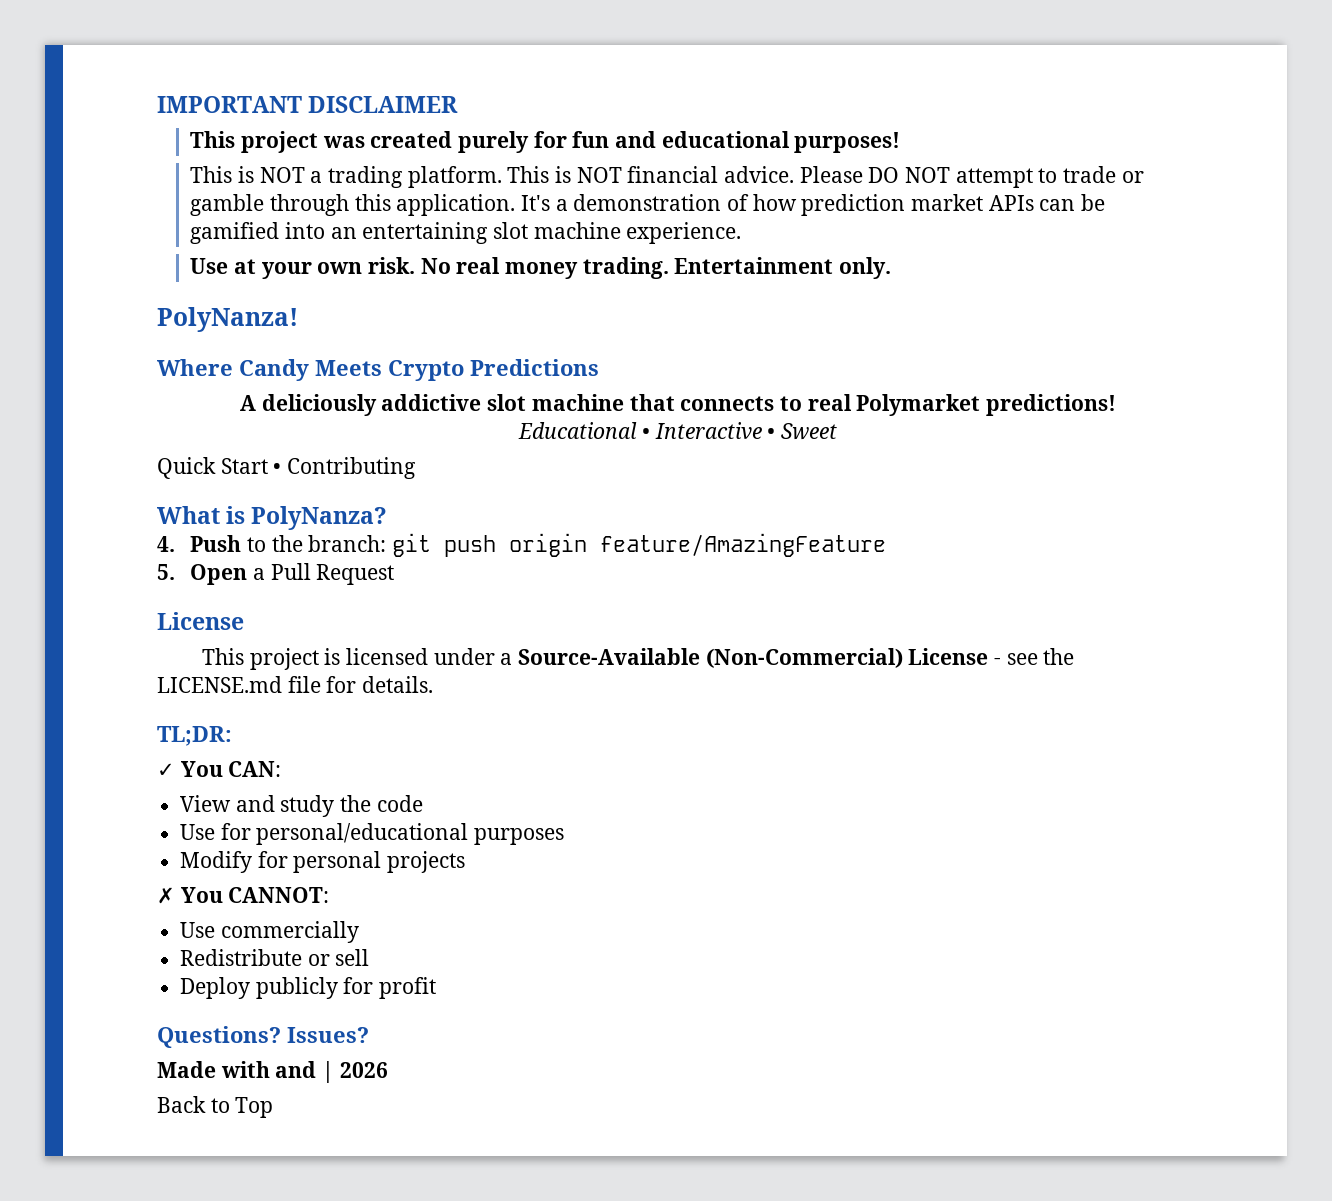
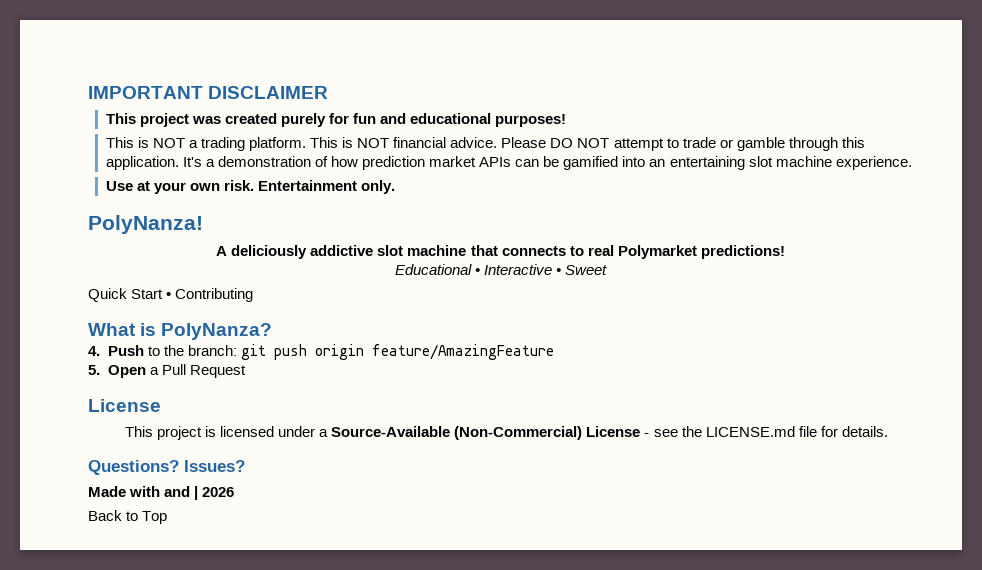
- No real money trading.
- Where Candy Meets Crypto Predictions
- TL;DR:
- ✓ You CAN:
- View and study the code
- Use for personal/educational purposes
- Modify for personal projects
- ✗ You CANNOT:
- Use commercially
- Redistribute or sell
- Deploy publicly for profit

